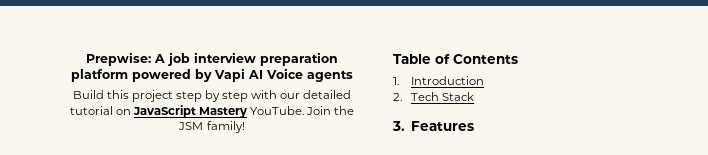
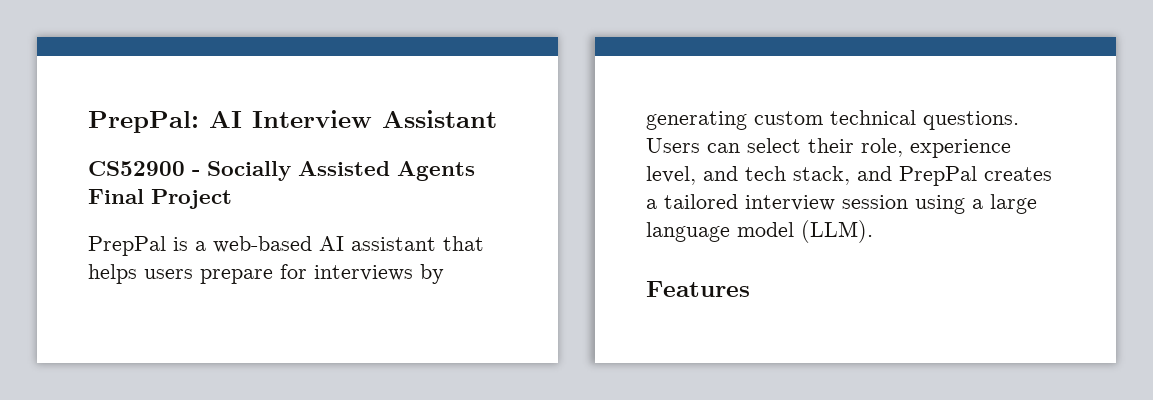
- Prepwise: A job interview preparation platform powered by Vapi AI Voice agents
- Build this project step by step with our detailed tutorial on JavaScript Mastery YouTube. Join the JSM family!
- Table of Contents
- 1. Introduction
- 2. Tech Stack
- 3. Features
+ PrepPal: AI Interview Assistant
+ CS52900 - Socially Assisted Agents Final Project
+ PrepPal is a web-based AI assistant that helps users prepare for interviews by generating custom technical questions. Users can select their role, experience level, and tech stack, and PrepPal creates a tailored interview session using a large language model (LLM).
+ Features

